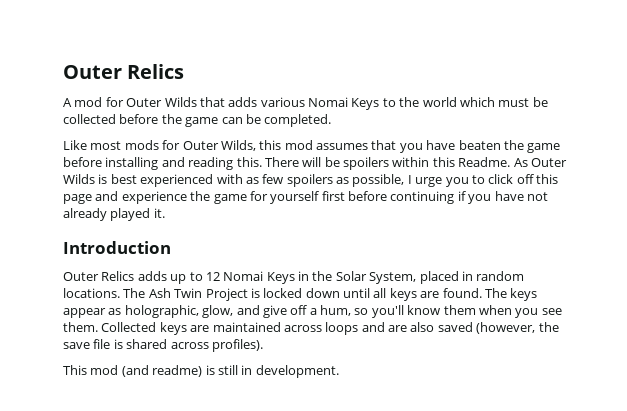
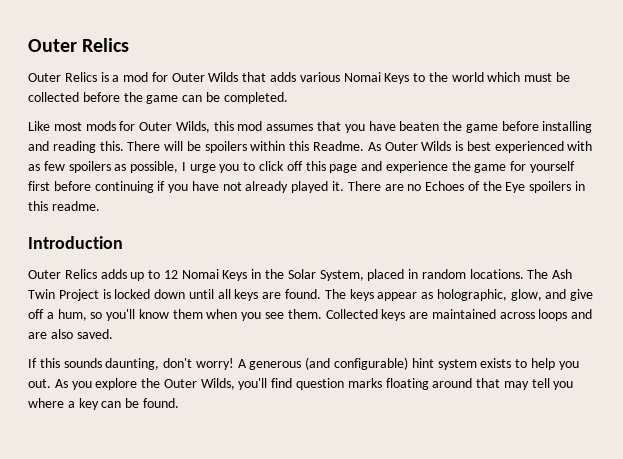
- A mod for Outer Wilds that adds various Nomai Keys to the world which must be collected before the game can be completed.
+ Outer Relics is a mod for Outer Wilds that adds various Nomai Keys to the world which must be collected before the game can be completed.
+ There are no Echoes of the Eye spoilers in this readme.
- Collected keys are maintained across loops and are also saved (however, the save file is shared across profiles).
- This mod (and readme) is still in development.
+ Collected keys are maintained across loops and are also saved.
+ If this sounds daunting, don't worry! A generous (and configurable) hint system exists to help you out. As you explore the Outer Wilds, you'll find question marks floating around that may tell you where a key can be found.

